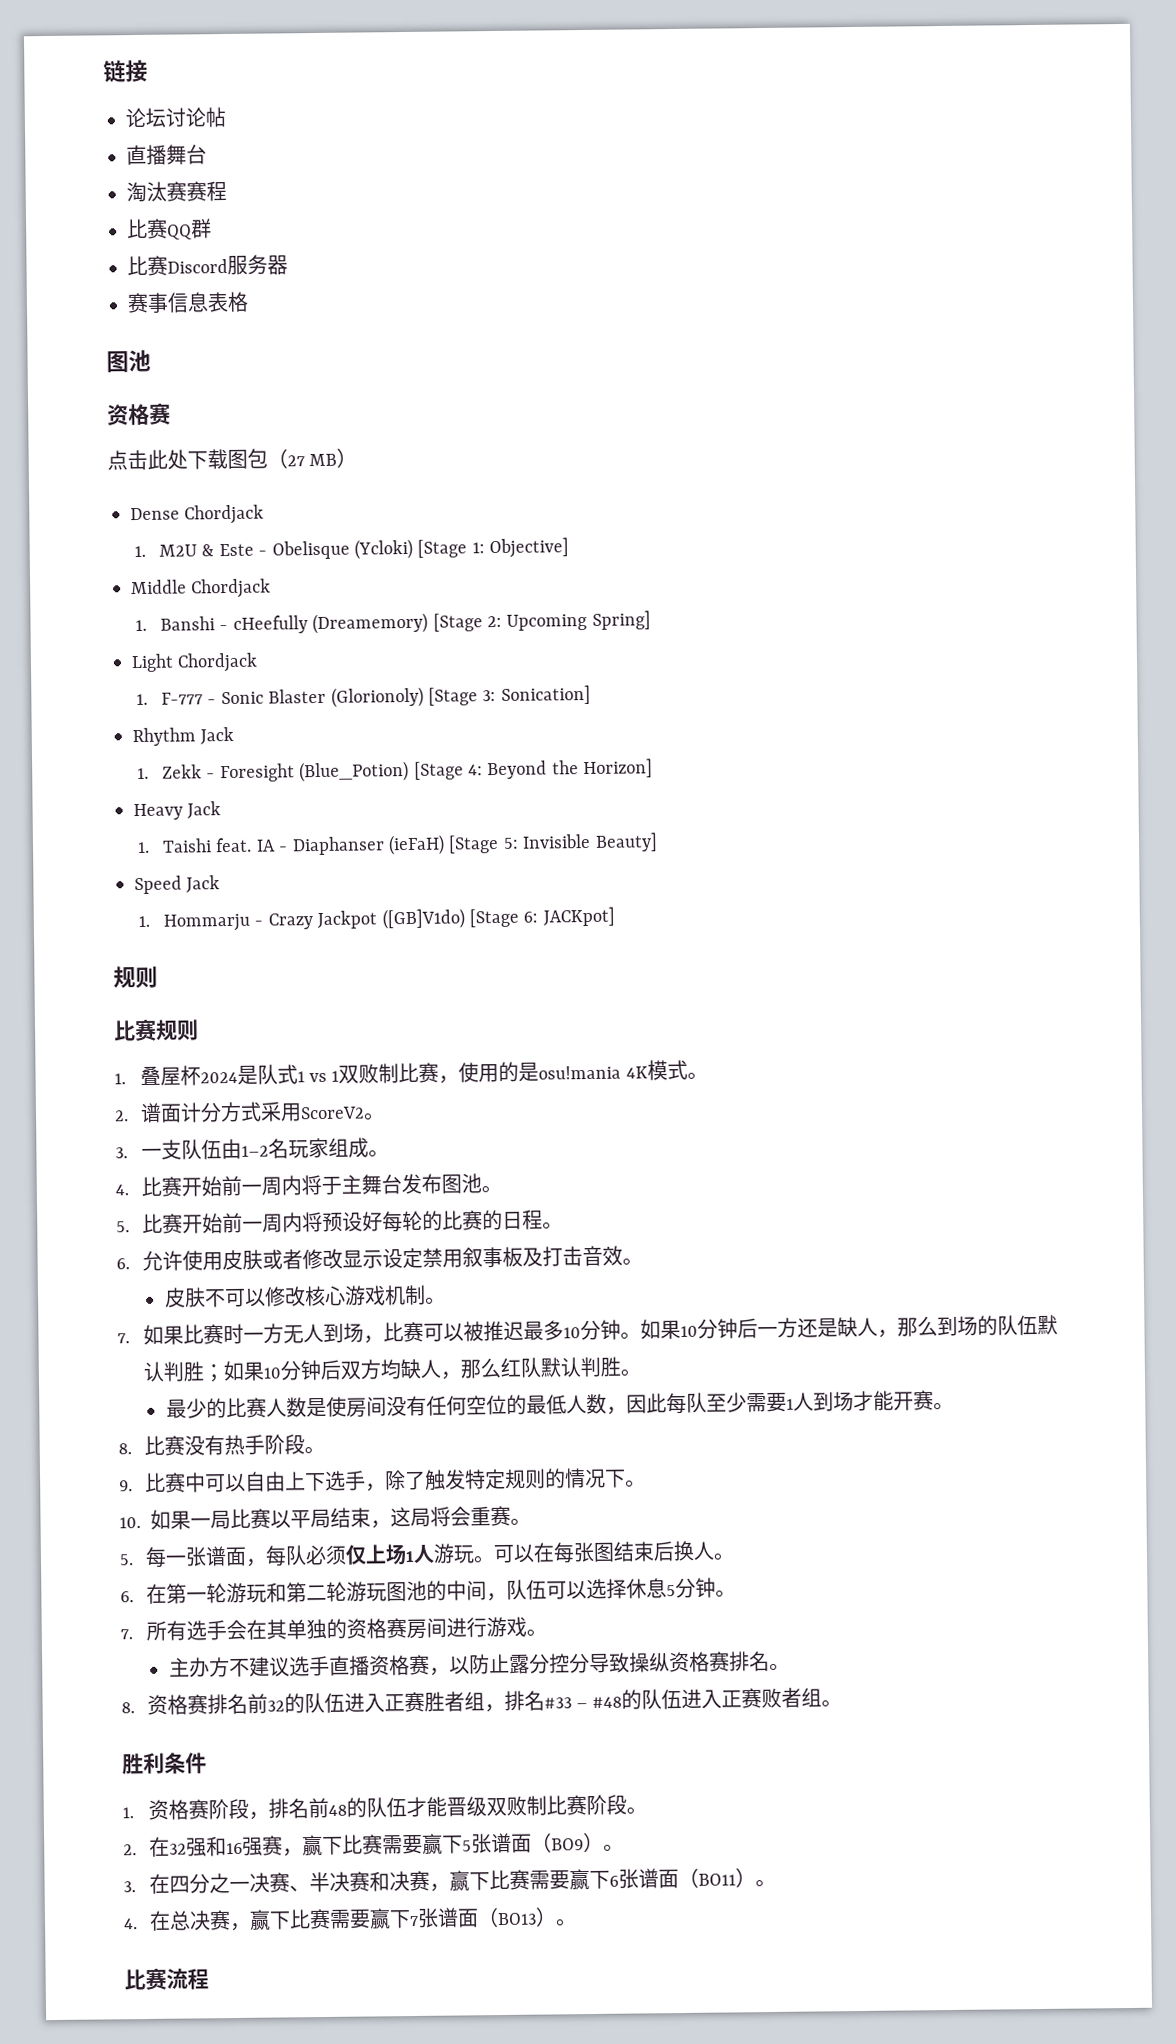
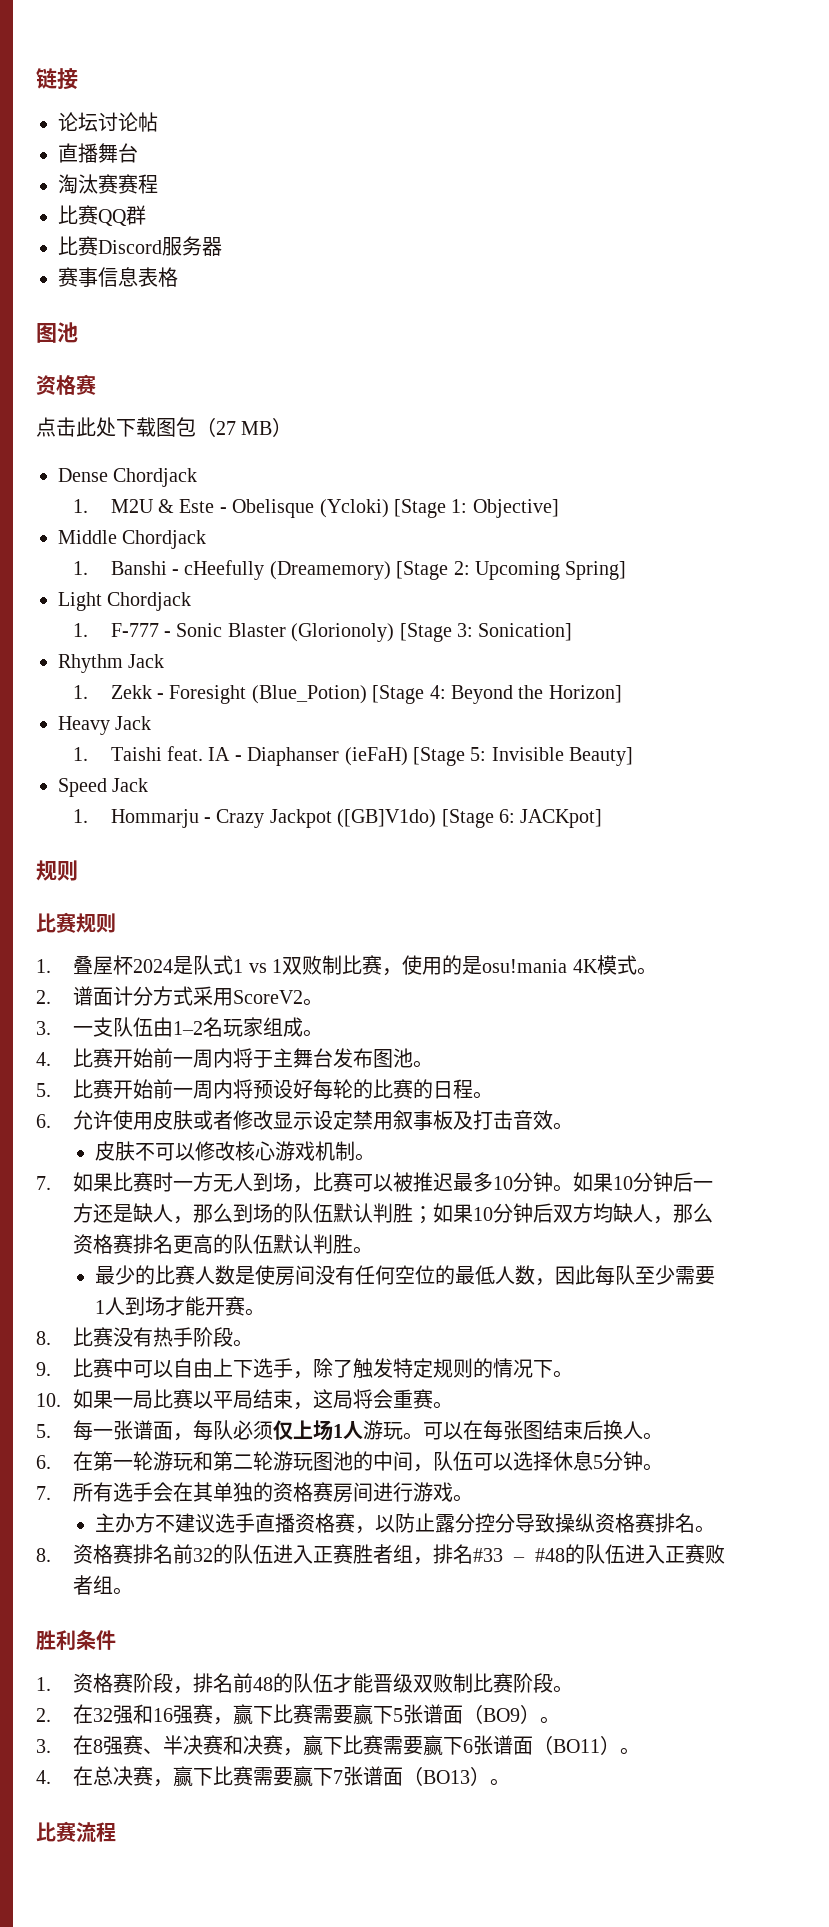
- 如果10分钟后一方还是缺人，那么到场的队伍默认判胜；如果10分钟后双方均缺人，那么红队默认判胜。
+ 如果10分钟后一方还是缺人，那么到场的队伍默认判胜；如果10分钟后双方均缺人，那么资格赛排名更高的队伍默认判胜。
- 3.在四分之一决赛、半决赛和决赛，赢下比赛需要赢下6张谱面（BO11）。
+ 3.在8强赛、半决赛和决赛，赢下比赛需要赢下6张谱面（BO11）。

